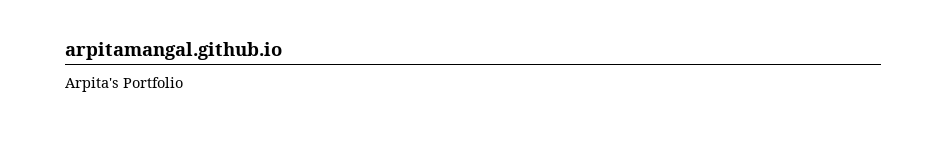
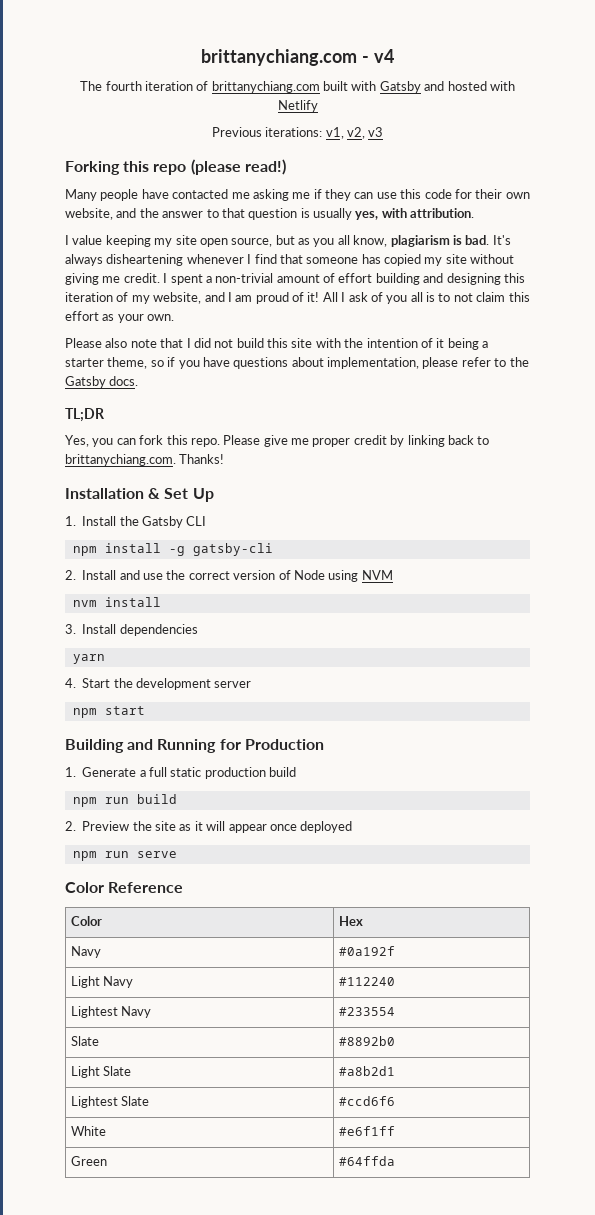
- arpitamangal.github.io
- Arpita's Portfolio
+ brittanychiang.com - v4
+ The fourth iteration of brittanychiang.com built with Gatsby and hosted with Netlify
+ Previous iterations: v1, v2, v3
+ Forking this repo (please read!)
+ Many people have contacted me asking me if they can use this code for their own website, and the answer to that question is usually yes, with attribution.
+ I value keeping my site open source, but as you all know, plagiarism is bad. It's always disheartening whenever I find that someone has copied my site without giving me credit. I spent a non-trivial amount of effort building and designing this iteration of my website, and I am proud of it! All I ask of you all is to not claim this effort as your own.
+ Please also note that I did not build this site with the intention of it being a starter theme, so if you have questions about implementation, please refer to the Gatsby docs.
+ TL;DR
+ Yes, you can fork this repo. Please give me proper credit by linking back to brittanychiang.com. Thanks!
+ Installation & Set Up
+ 1. Install the Gatsby CLI
+ npm install -g gatsby-cli
+ 2. Install and use the correct version of Node using NVM
+ nvm install
+ 3. Install dependencies
+ yarn
+ 4. Start the development server
+ npm start
+ Building and Running for Production
+ 1. Generate a full static production build
+ npm run build
+ 2. Preview the site as it will appear once deployed
+ npm run serve
+ Color Reference
+ Color | Hex
+ Navy | #0a192f
+ Light Navy | #112240
+ Lightest Navy | #233554
+ Slate | #8892b0
+ Light Slate | #a8b2d1
+ Lightest Slate | #ccd6f6
+ White | #e6f1ff
+ Green | #64ffda

